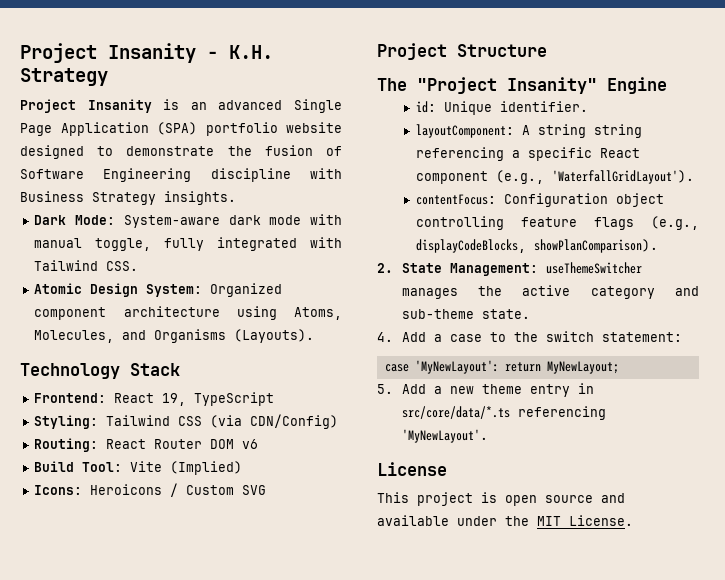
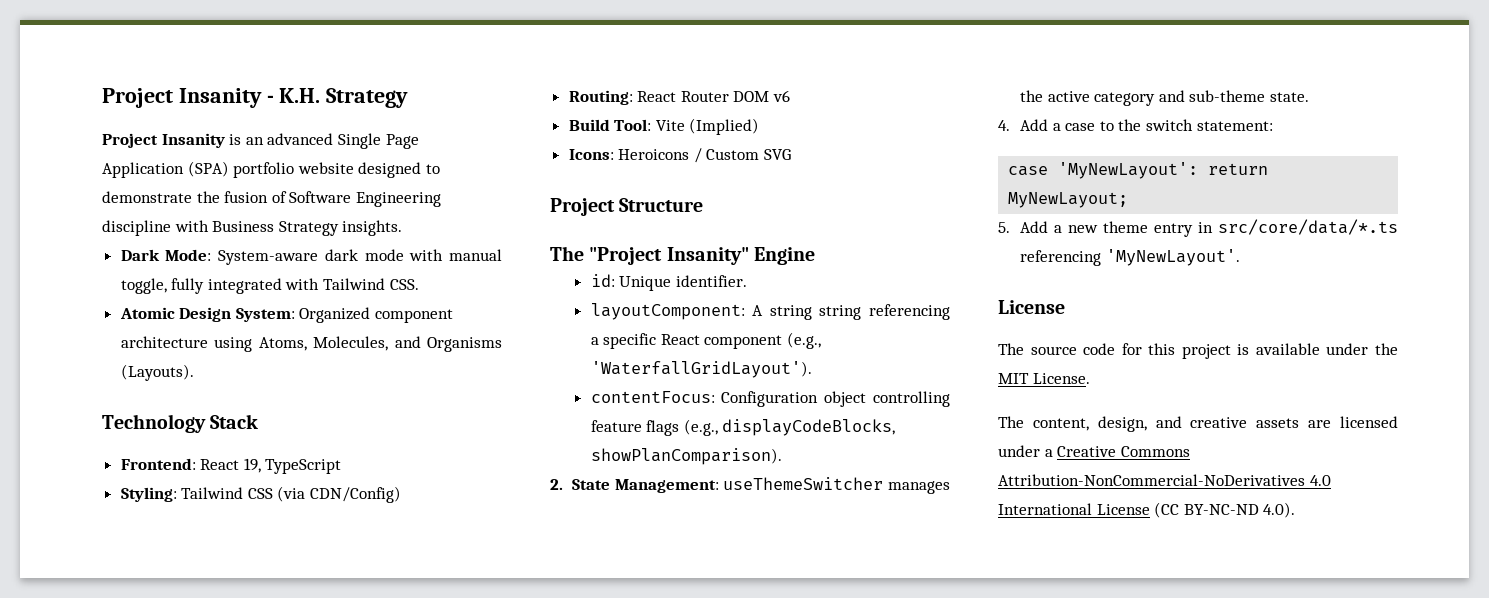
- This project is open source and available under the MIT License.
+ The source code for this project is available under the MIT License.
+ The content, design, and creative assets are licensed under a Creative Commons Attribution-NonCommercial-NoDerivatives 4.0 International License (CC BY-NC-ND 4.0).

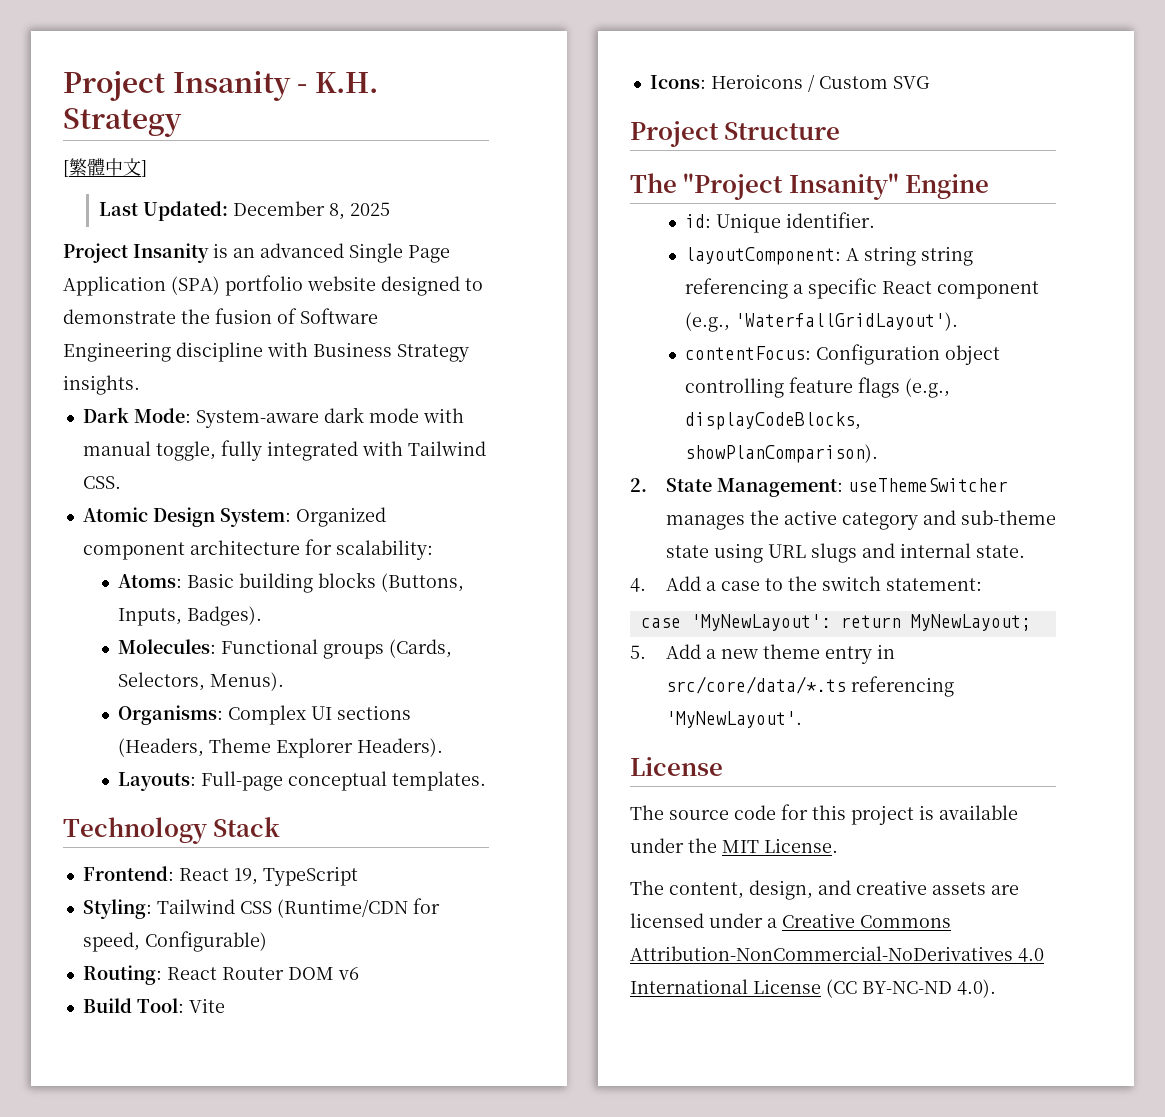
+ [繁體中文]
+ Last Updated: December 8, 2025
- Atomic Design System: Organized component architecture using Atoms, Molecules, and Organisms (Layouts).
+ Atomic Design System: Organized component architecture for scalability:
+ Atoms: Basic building blocks (Buttons, Inputs, Badges).
+ Molecules: Functional groups (Cards, Selectors, Menus).
+ Organisms: Complex UI sections (Headers, Theme Explorer Headers).
+ Layouts: Full-page conceptual templates.
- Styling: Tailwind CSS (via CDN/Config)
+ Styling: Tailwind CSS (Runtime/CDN for speed, Configurable)
- Build Tool: Vite (Implied)
+ Build Tool: Vite
- 2. State Management: useThemeSwitcher manages the active category and sub-theme state.
+ 2. State Management: useThemeSwitcher manages the active category and sub-theme state using URL slugs and internal state.

